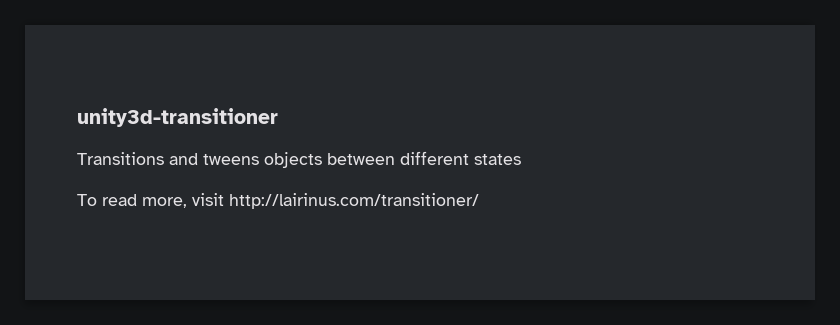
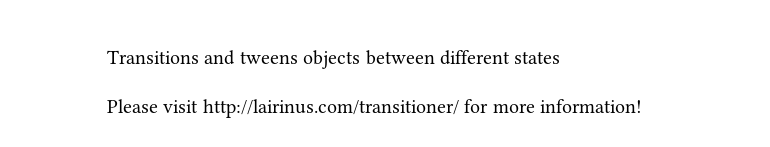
- unity3d-transitioner
- To read more, visit http://lairinus.com/transitioner/
+ Please visit http://lairinus.com/transitioner/ for more information!

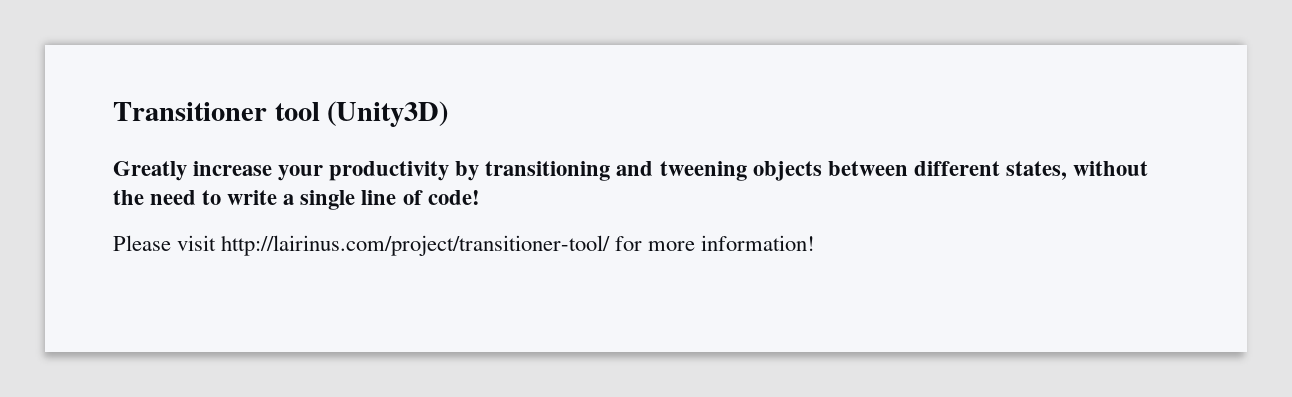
- Transitions and tweens objects between different states
+ Transitioner tool (Unity3D)
+ Greatly increase your productivity by transitioning and tweening objects between different states, without the need to write a single line of code!
- Please visit http://lairinus.com/transitioner/ for more information!
+ Please visit http://lairinus.com/project/transitioner-tool/ for more information!

